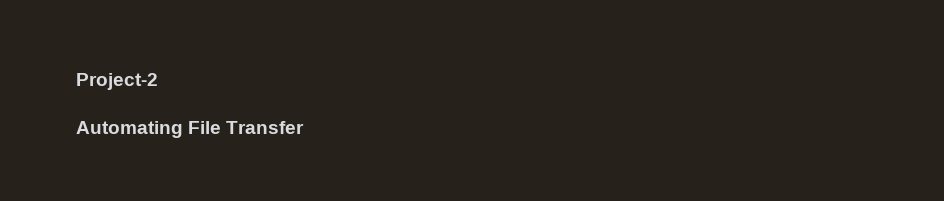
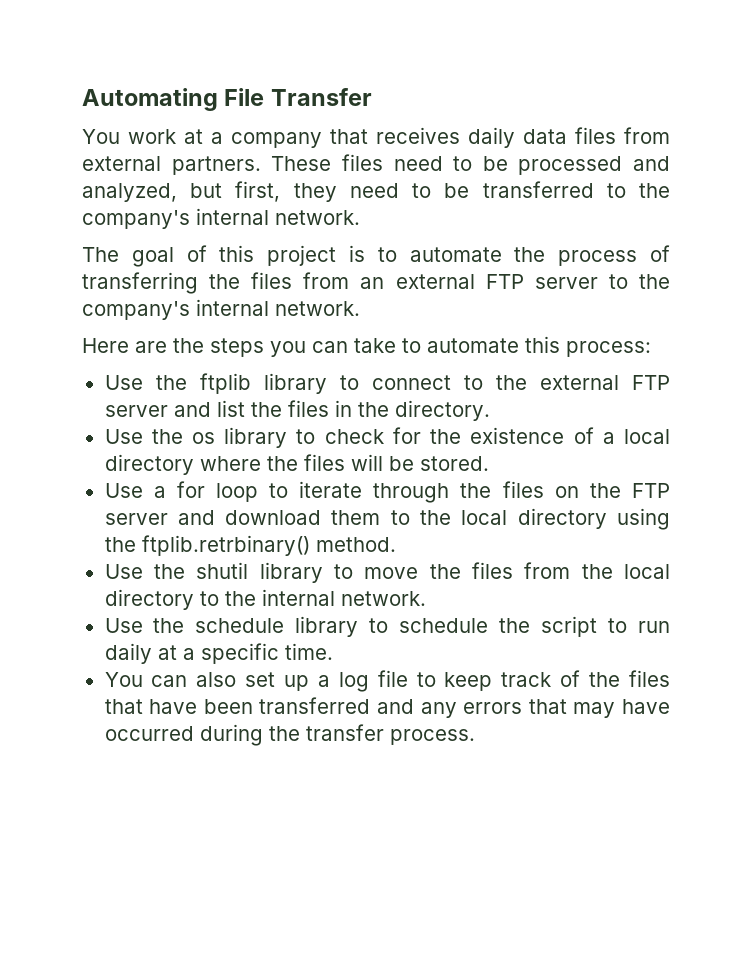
- Project-2
+ You work at a company that receives daily data files from external partners. These files need to be processed and analyzed, but first, they need to be transferred to the company's internal network.
+ The goal of this project is to automate the process of transferring the files from an external FTP server to the company's internal network.
+ Here are the steps you can take to automate this process:
+ Use the ftplib library to connect to the external FTP server and list the files in the directory.
+ Use the os library to check for the existence of a local directory where the files will be stored.
+ Use a for loop to iterate through the files on the FTP server and download them to the local directory using the ftplib.retrbinary() method.
+ Use the shutil library to move the files from the local directory to the internal network.
+ Use the schedule library to schedule the script to run daily at a specific time.
+ You can also set up a log file to keep track of the files that have been transferred and any errors that may have occurred during the transfer process.

